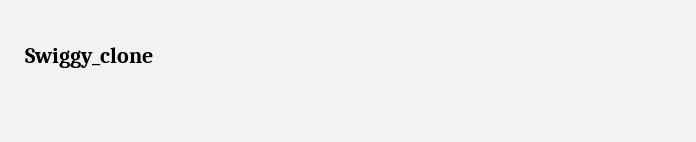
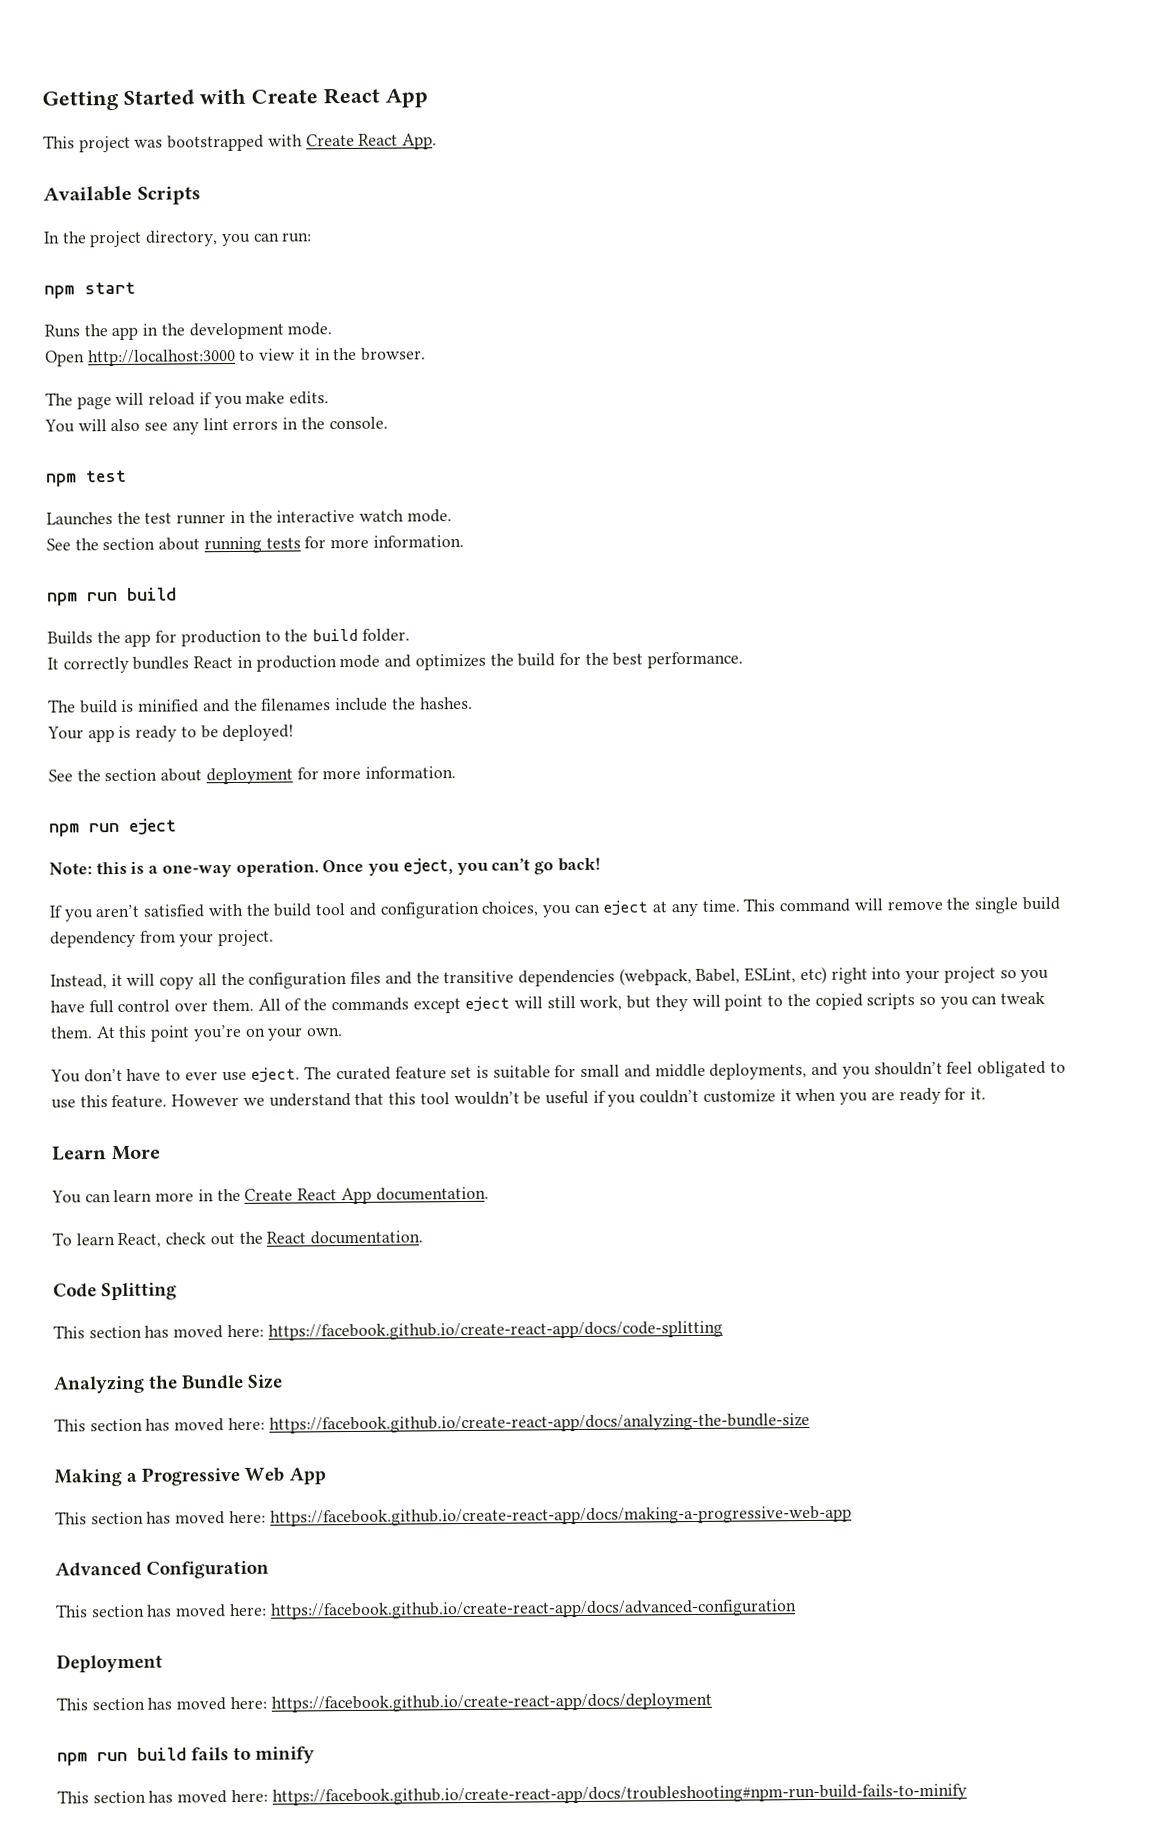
- Swiggy_clone
+ Getting Started with Create React App
+ This project was bootstrapped with Create React App.
+ Available Scripts
+ In the project directory, you can run:
+ npm start
+ Runs the app in the development mode.
+ Open http://localhost:3000 to view it in the browser.
+ The page will reload if you make edits.
+ You will also see any lint errors in the console.
+ npm test
+ Launches the test runner in the interactive watch mode.
+ See the section about running tests for more information.
+ npm run build
+ Builds the app for production to the build folder.
+ It correctly bundles React in production mode and optimizes the build for the best performance.
+ The build is minified and the filenames include the hashes.
+ Your app is ready to be deployed!
+ See the section about deployment for more information.
+ npm run eject
+ Note: this is a one-way operation. Once you eject, you can’t go back!
+ If you aren’t satisfied with the build tool and configuration choices, you can eject at any time. This command will remove the single build dependency from your project.
+ Instead, it will copy all the configuration files and the transitive dependencies (webpack, Babel, ESLint, etc) right into your project so you have full control over them. All of the commands except eject will still work, but they will point to the copied scripts so you can tweak them. At this point you’re on your own.
+ You don’t have to ever use eject. The curated feature set is suitable for small and middle deployments, and you shouldn’t feel obligated to use this feature. However we understand that this tool wouldn’t be useful if you couldn’t customize it when you are ready for it.
+ Learn More
+ You can learn more in the Create React App documentation.
+ To learn React, check out the React documentation.
+ Code Splitting
+ This section has moved here: https://facebook.github.io/create-react-app/docs/code-splitting
+ Analyzing the Bundle Size
+ This section has moved here: https://facebook.github.io/create-react-app/docs/analyzing-the-bundle-size
+ Making a Progressive Web App
+ This section has moved here: https://facebook.github.io/create-react-app/docs/making-a-progressive-web-app
+ Advanced Configuration
+ This section has moved here: https://facebook.github.io/create-react-app/docs/advanced-configuration
+ Deployment
+ This section has moved here: https://facebook.github.io/create-react-app/docs/deployment
+ npm run build fails to minify
+ This section has moved here: https://facebook.github.io/create-react-app/docs/troubleshooting#npm-run-build-fails-to-minify

